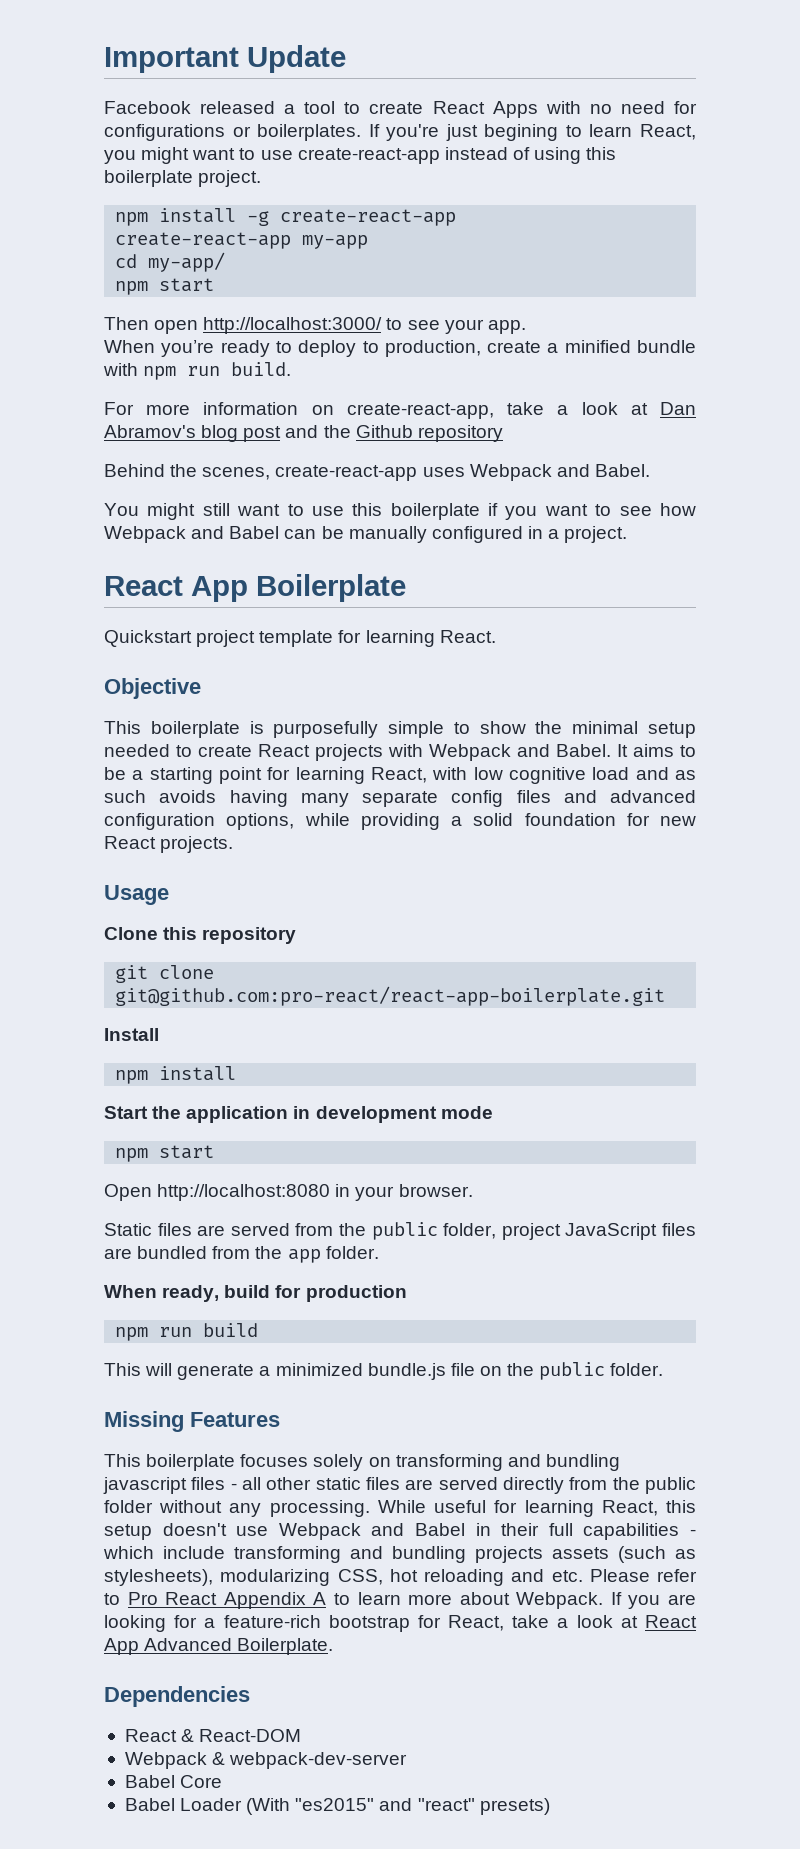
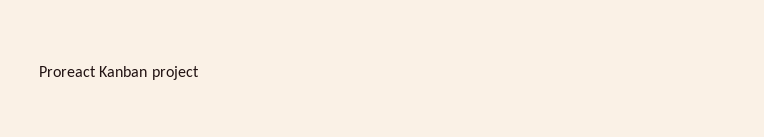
- Important Update
- Facebook released a tool to create React Apps with no need for configurations or boilerplates. If you're just begining to learn React, you might want to use create-react-app instead of using this boilerplate project.
- npm install -g create-react-app
- create-react-app my-app
- cd my-app/
- npm start
- Then open http://localhost:3000/ to see your app.
- When you’re ready to deploy to production, create a minified bundle with npm run build.
- For more information on create-react-app, take a look at Dan Abramov's blog post and the Github repository
- Behind the scenes, create-react-app uses Webpack and Babel.
- You might still want to use this boilerplate if you want to see how Webpack and Babel can be manually configured in a project.
- React App Boilerplate
- Quickstart project template for learning React.
- Objective
- This boilerplate is purposefully simple to show the minimal setup needed to create React projects with Webpack and Babel. It aims to be a starting point for learning React, with low cognitive load and as such avoids having many separate config files and advanced configuration options, while providing a solid foundation for new React projects.
- Usage
- Clone this repository
- git clone git@github.com:pro-react/react-app-boilerplate.git
- Install
- npm install
- Start the application in development mode
- npm start
- Open http://localhost:8080 in your browser.
- Static files are served from the public folder, project JavaScript files are bundled from the app folder.
- When ready, build for production
- npm run build
- This will generate a minimized bundle.js file on the public folder.
- Missing Features
- This boilerplate focuses solely on transforming and bundling javascript files - all other static files are served directly from the public folder without any processing. While useful for learning React, this setup doesn't use Webpack and Babel in their full capabilities - which include transforming and bundling projects assets (such as stylesheets), modularizing CSS, hot reloading and etc. Please refer to Pro React Appendix A to learn more about Webpack. If you are looking for a feature-rich bootstrap for React, take a look at React App Advanced Boilerplate.
- Dependencies
- React & React-DOM
- Webpack & webpack-dev-server
- Babel Core
- Babel Loader (With "es2015" and "react" presets)
+ Proreact Kanban project

